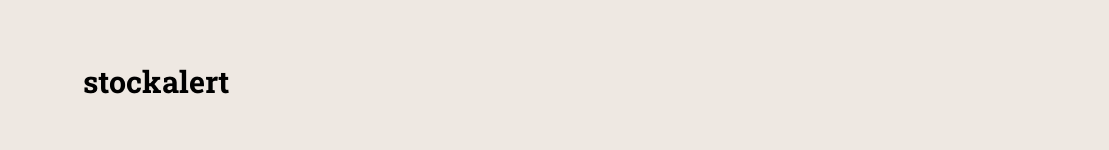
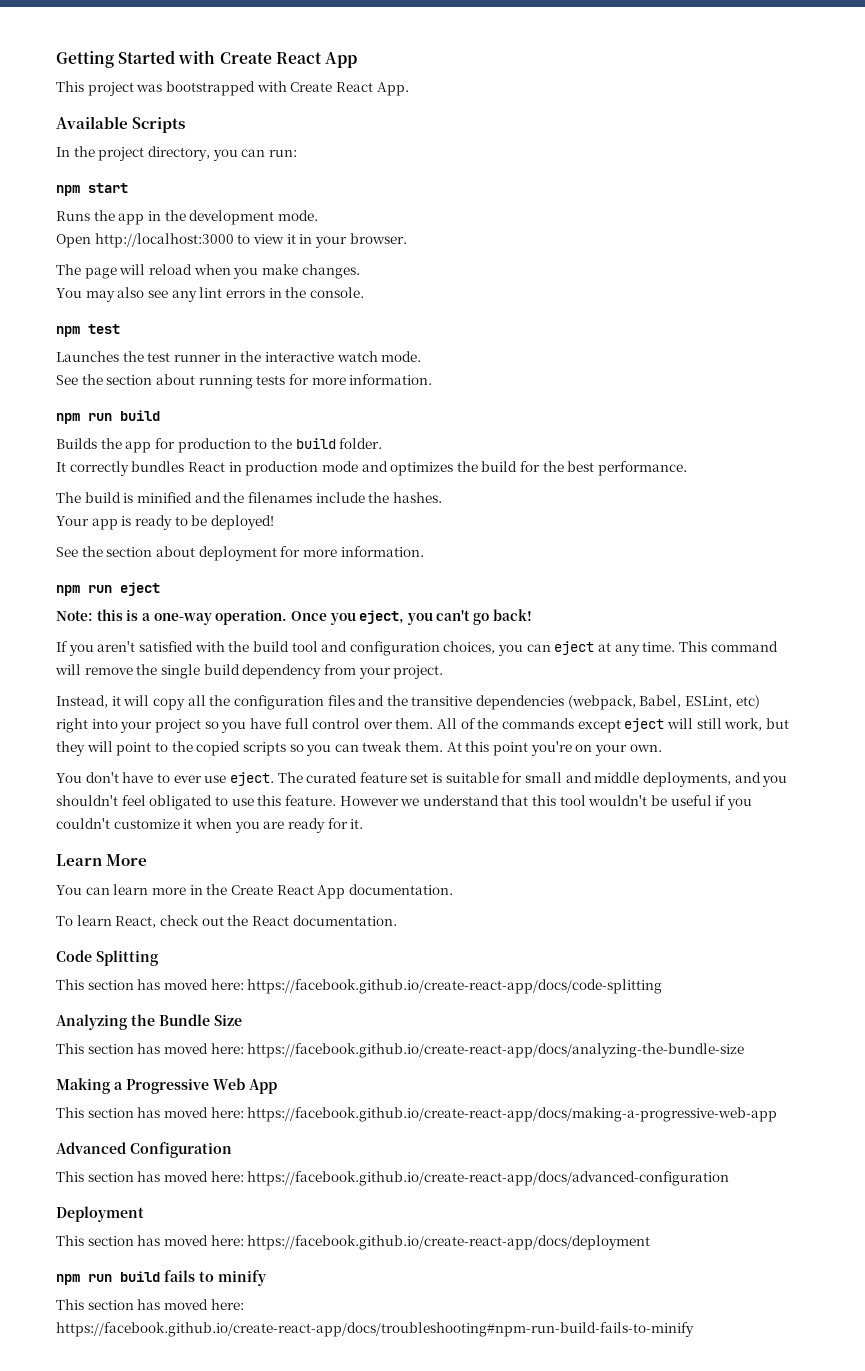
- stockalert
+ Getting Started with Create React App
+ This project was bootstrapped with Create React App.
+ Available Scripts
+ In the project directory, you can run:
+ npm start
+ Runs the app in the development mode.
+ Open http://localhost:3000 to view it in your browser.
+ The page will reload when you make changes.
+ You may also see any lint errors in the console.
+ npm test
+ Launches the test runner in the interactive watch mode.
+ See the section about running tests for more information.
+ npm run build
+ Builds the app for production to the build folder.
+ It correctly bundles React in production mode and optimizes the build for the best performance.
+ The build is minified and the filenames include the hashes.
+ Your app is ready to be deployed!
+ See the section about deployment for more information.
+ npm run eject
+ Note: this is a one-way operation. Once you eject, you can't go back!
+ If you aren't satisfied with the build tool and configuration choices, you can eject at any time. This command will remove the single build dependency from your project.
+ Instead, it will copy all the configuration files and the transitive dependencies (webpack, Babel, ESLint, etc) right into your project so you have full control over them. All of the commands except eject will still work, but they will point to the copied scripts so you can tweak them. At this point you're on your own.
+ You don't have to ever use eject. The curated feature set is suitable for small and middle deployments, and you shouldn't feel obligated to use this feature. However we understand that this tool wouldn't be useful if you couldn't customize it when you are ready for it.
+ Learn More
+ You can learn more in the Create React App documentation.
+ To learn React, check out the React documentation.
+ Code Splitting
+ This section has moved here: https://facebook.github.io/create-react-app/docs/code-splitting
+ Analyzing the Bundle Size
+ This section has moved here: https://facebook.github.io/create-react-app/docs/analyzing-the-bundle-size
+ Making a Progressive Web App
+ This section has moved here: https://facebook.github.io/create-react-app/docs/making-a-progressive-web-app
+ Advanced Configuration
+ This section has moved here: https://facebook.github.io/create-react-app/docs/advanced-configuration
+ Deployment
+ This section has moved here: https://facebook.github.io/create-react-app/docs/deployment
+ npm run build fails to minify
+ This section has moved here: https://facebook.github.io/create-react-app/docs/troubleshooting#npm-run-build-fails-to-minify

